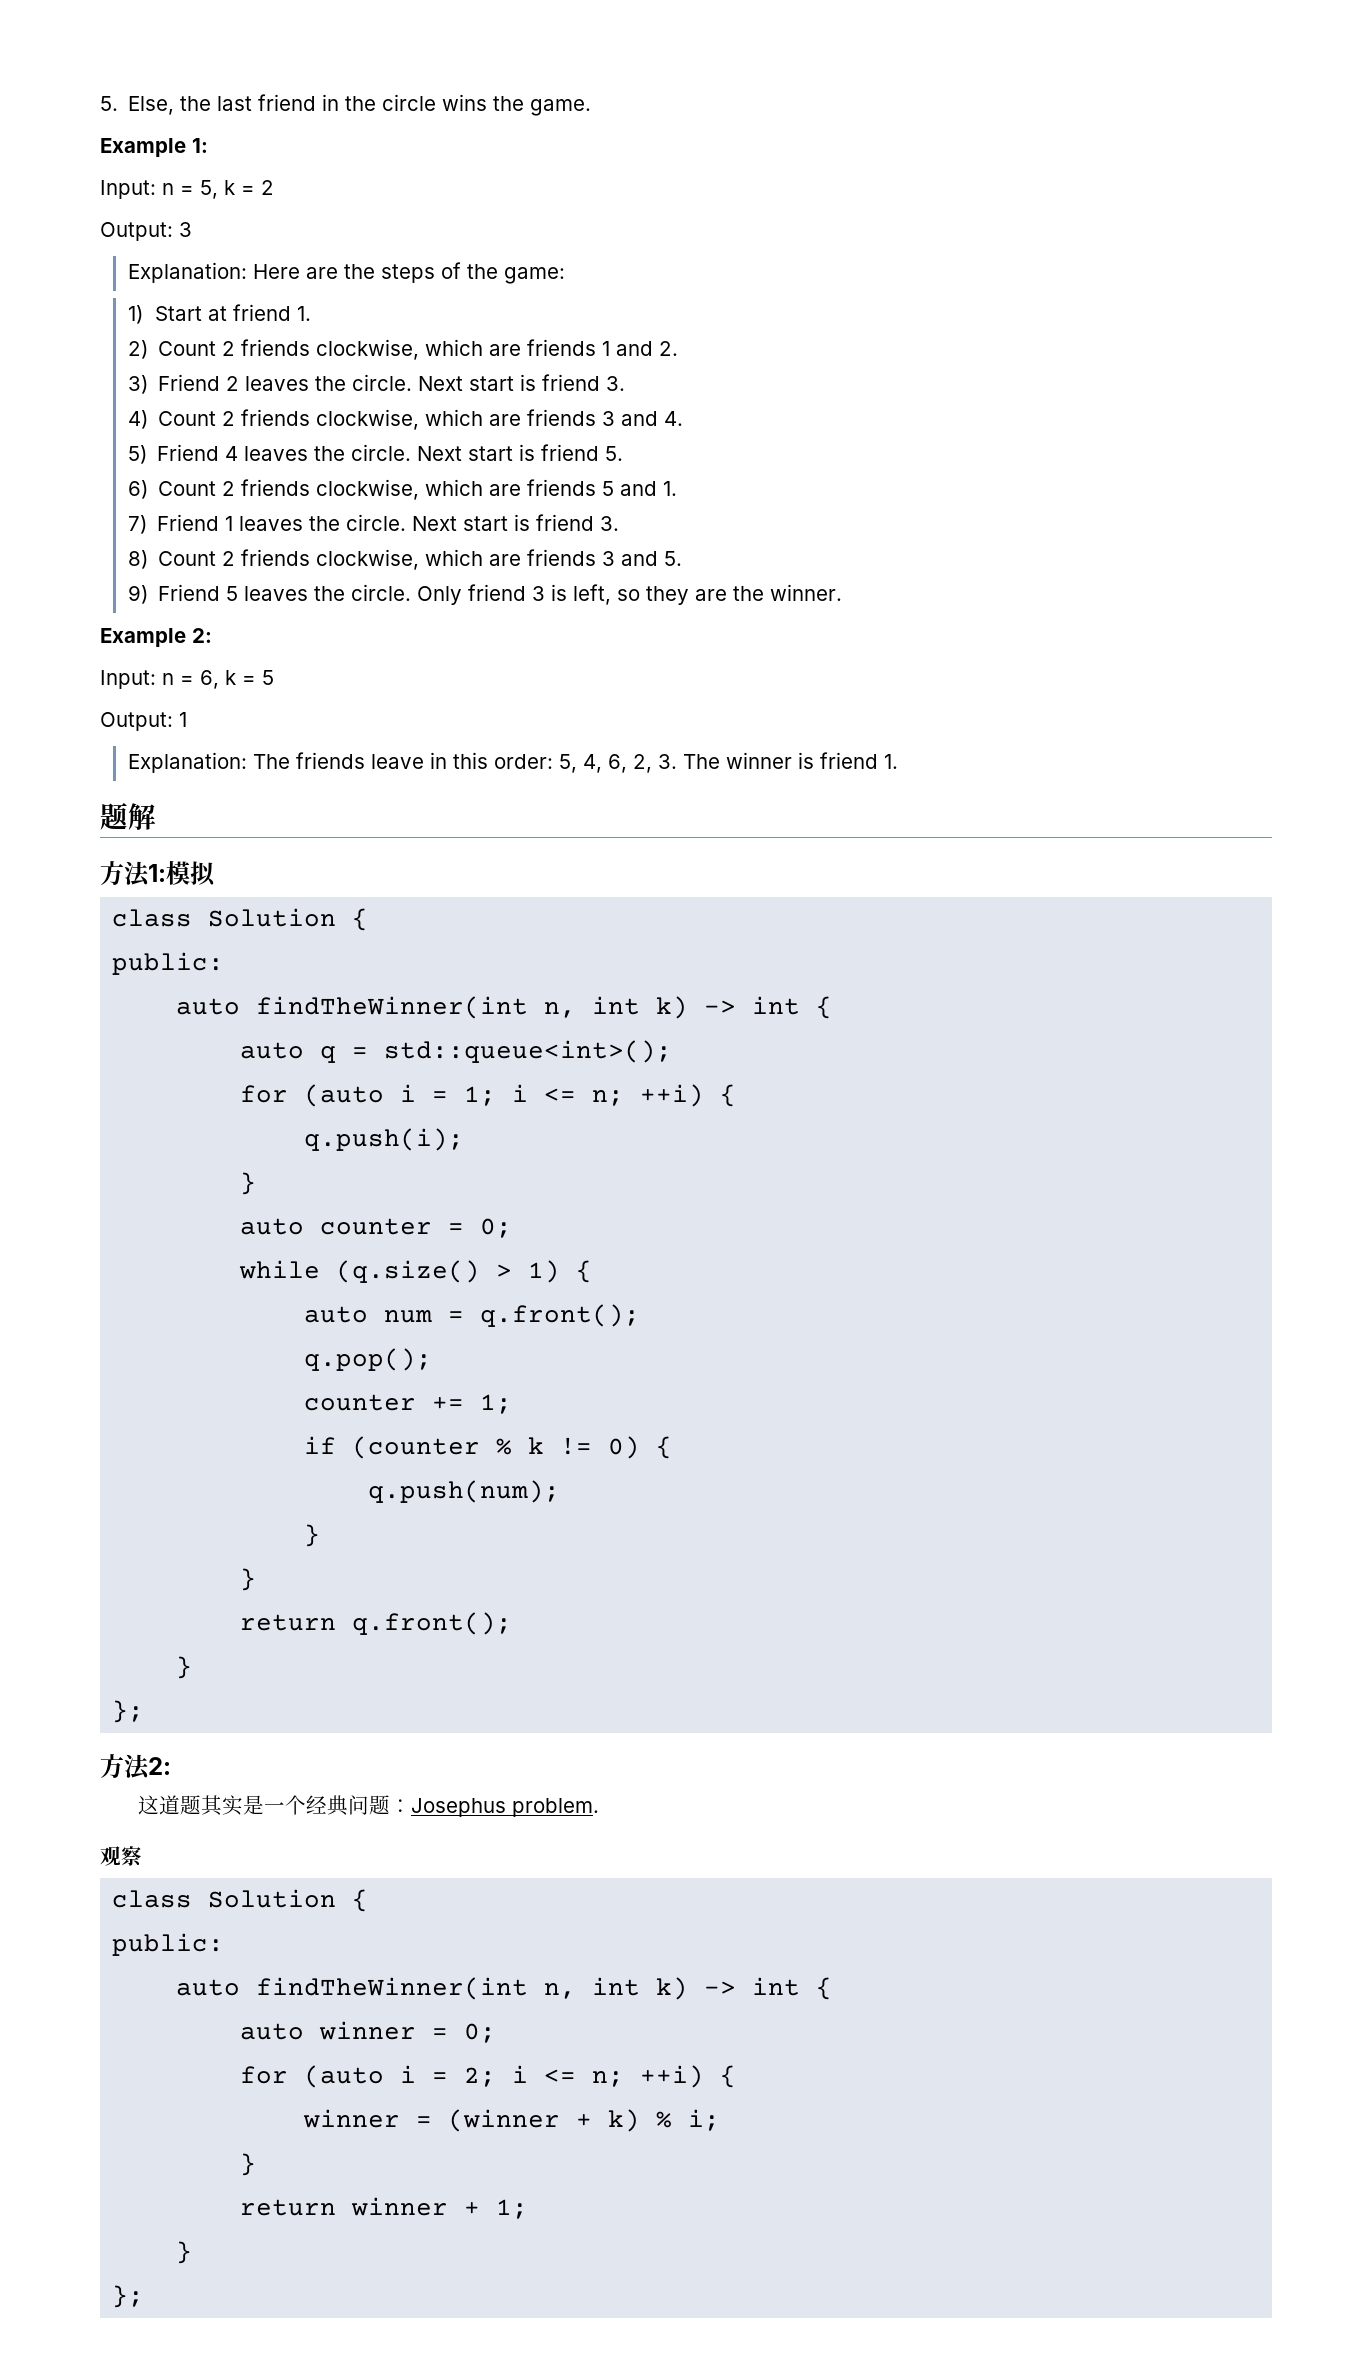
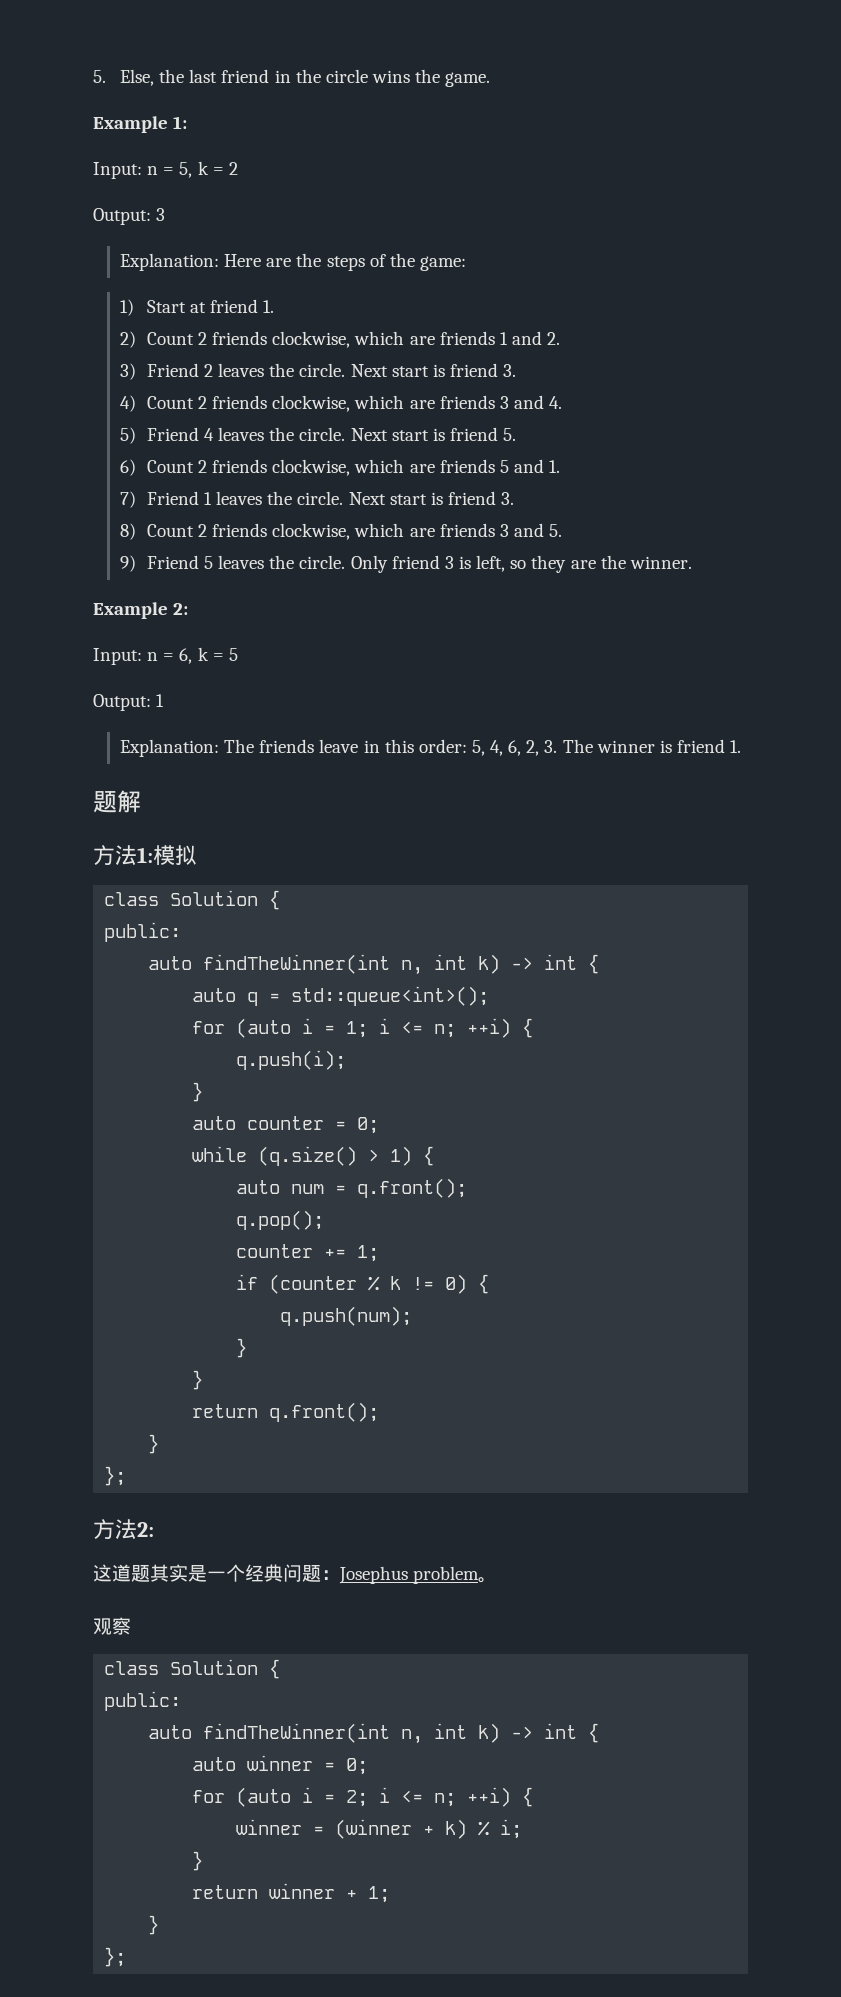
- 这道题其实是一个经典问题：Josephus problem.
+ 这道题其实是一个经典问题：Josephus problem。

